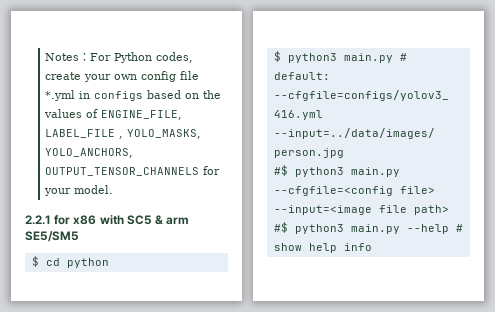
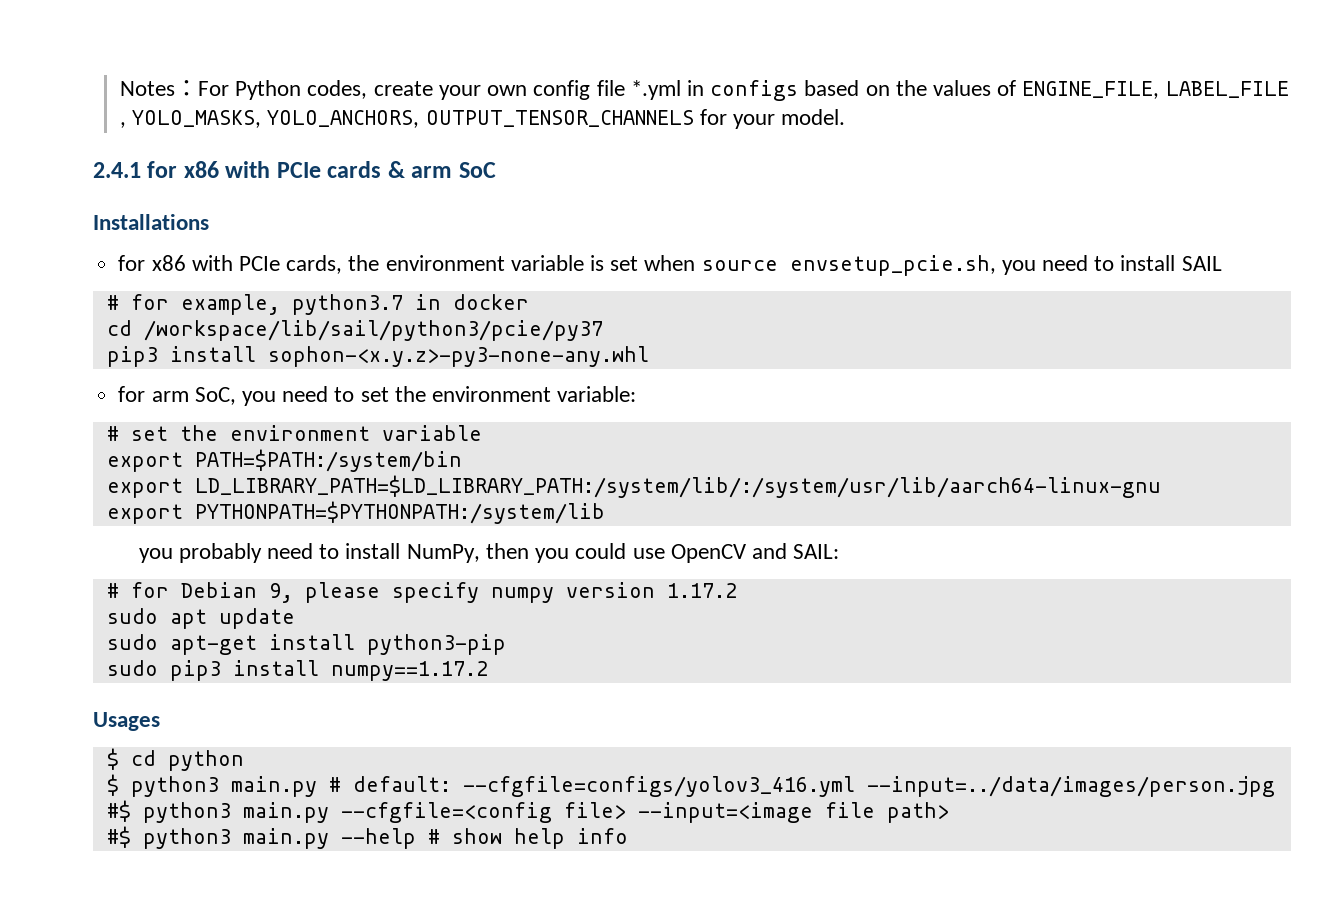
- 2.2.1 for x86 with SC5 & arm SE5/SM5
+ 2.4.1 for x86 with PCIe cards & arm SoC
+ Installations
+ for x86 with PCIe cards, the environment variable is set when source envsetup_pcie.sh, you need to install SAIL
+ # for example, python3.7 in docker
+ cd /workspace/lib/sail/python3/pcie/py37
+ pip3 install sophon-<x.y.z>-py3-none-any.whl
+ for arm SoC, you need to set the environment variable:
+ # set the environment variable
+ export PATH=$PATH:/system/bin
+ export LD_LIBRARY_PATH=$LD_LIBRARY_PATH:/system/lib/:/system/usr/lib/aarch64-linux-gnu
+ export PYTHONPATH=$PYTHONPATH:/system/lib
+ you probably need to install NumPy, then you could use OpenCV and SAIL:
+ # for Debian 9, please specify numpy version 1.17.2
+ sudo apt update
+ sudo apt-get install python3-pip
+ sudo pip3 install numpy==1.17.2
+ Usages

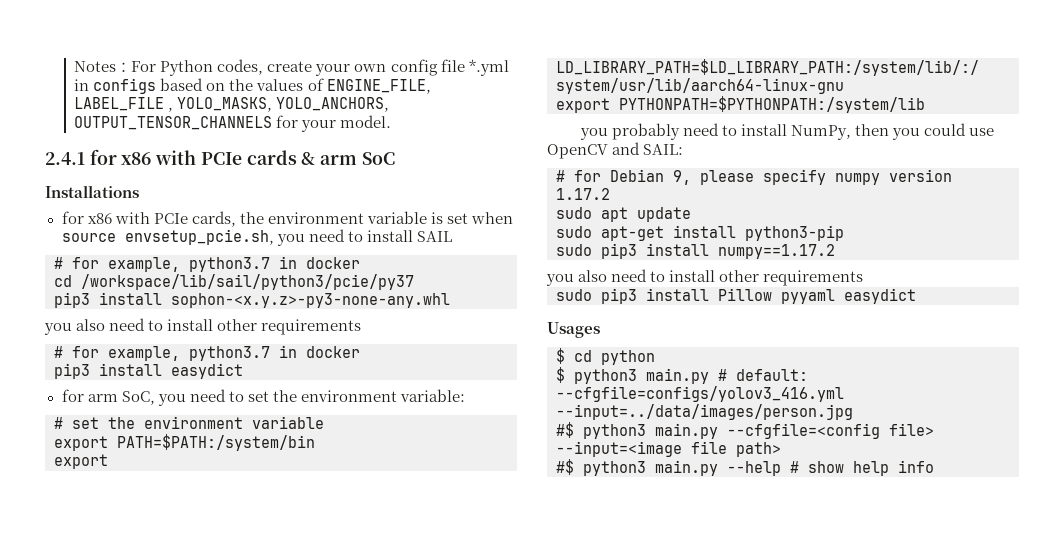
  pip3 install sophon-<x.y.z>-py3-none-any.whl
+ you also need to install other requirements
+ # for example, python3.7 in docker
+ pip3 install easydict
  sudo pip3 install numpy==1.17.2
+ you also need to install other requirements
+ sudo pip3 install Pillow pyyaml easydict

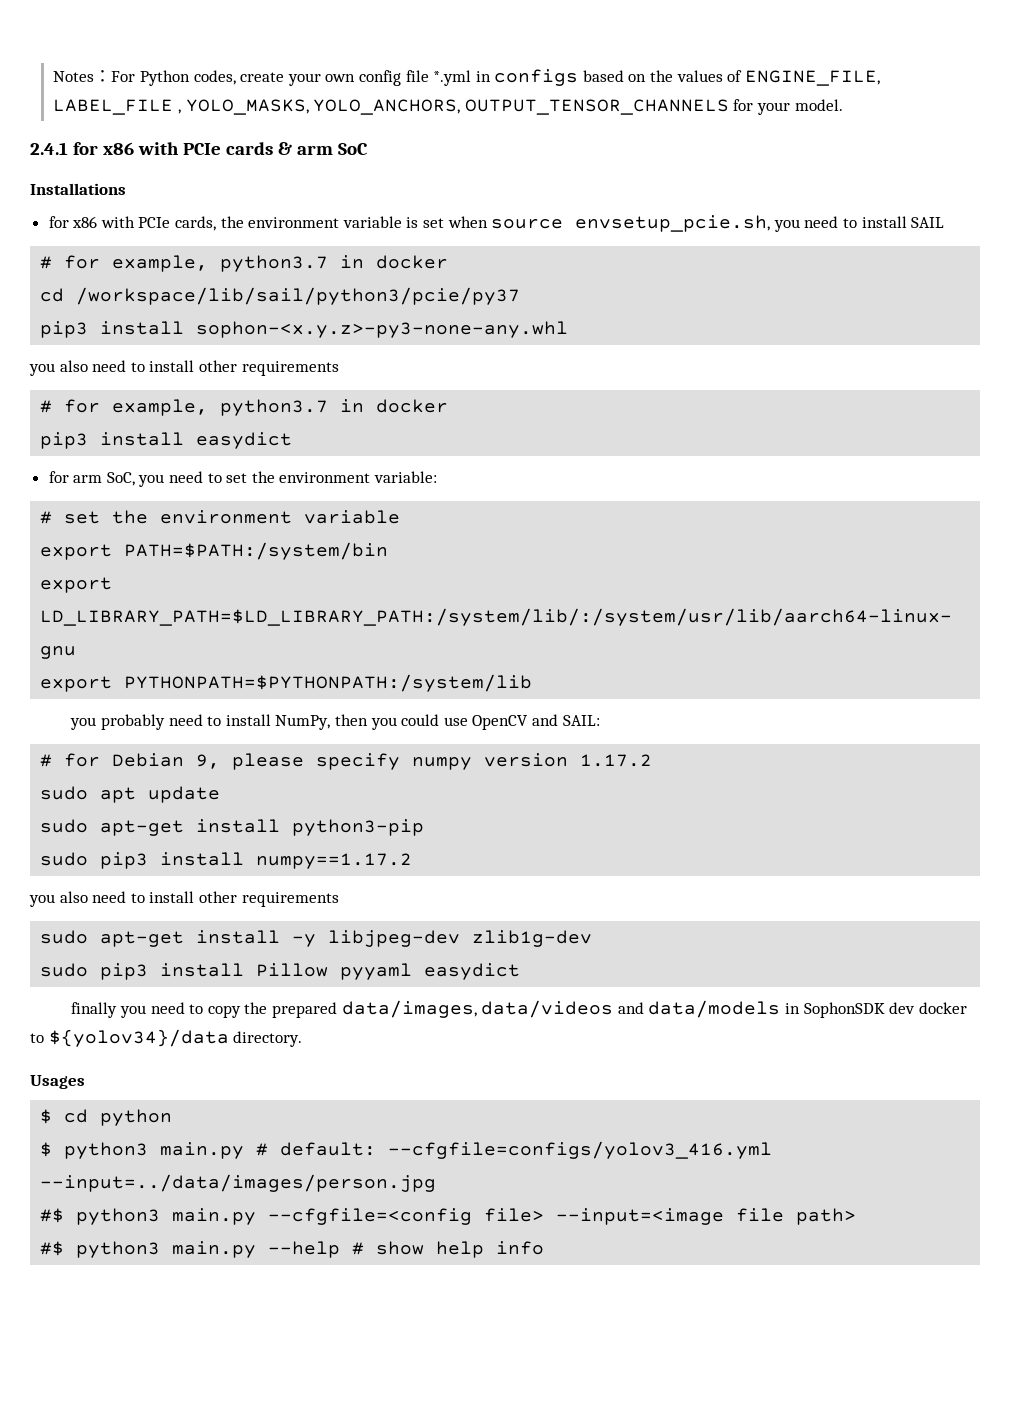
+ sudo apt-get install -y libjpeg-dev zlib1g-dev
+ finally you need to copy the prepared data/images, data/videos and data/models in SophonSDK dev docker to ${yolov34}/data directory.

